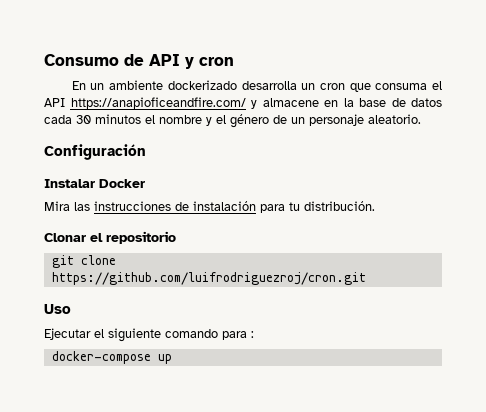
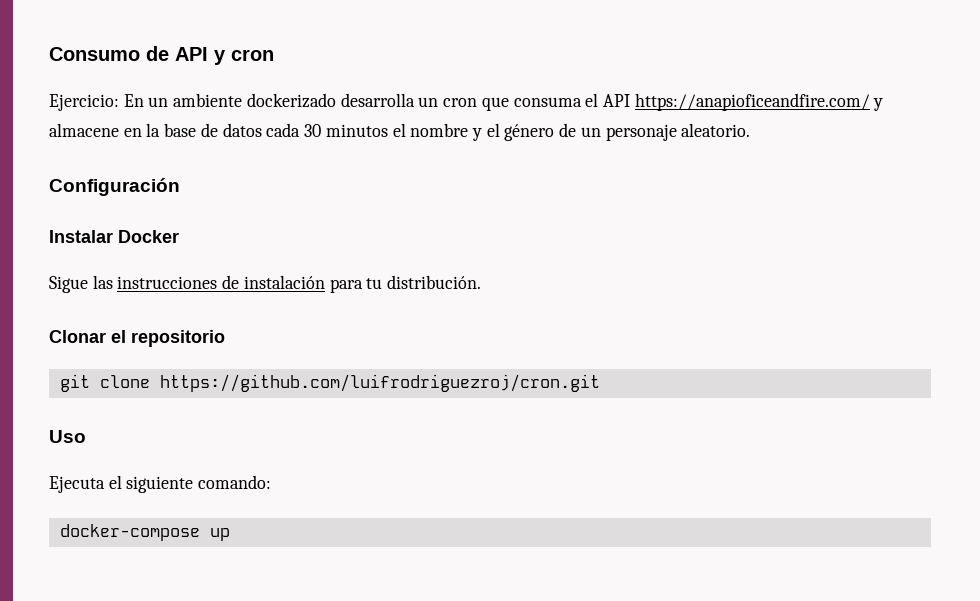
- En un ambiente dockerizado desarrolla un cron que consuma el API https://anapioficeandfire.com/ y almacene en la base de datos cada 30 minutos el nombre y el género de un personaje aleatorio.
+ Ejercicio: En un ambiente dockerizado desarrolla un cron que consuma el API https://anapioficeandfire.com/ y almacene en la base de datos cada 30 minutos el nombre y el género de un personaje aleatorio.
- Mira las instrucciones de instalación para tu distribución.
+ Sigue las instrucciones de instalación para tu distribución.
- Ejecutar el siguiente comando para :
+ Ejecuta el siguiente comando:

